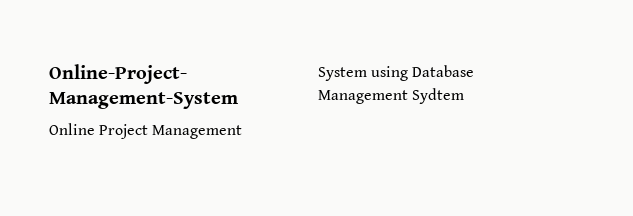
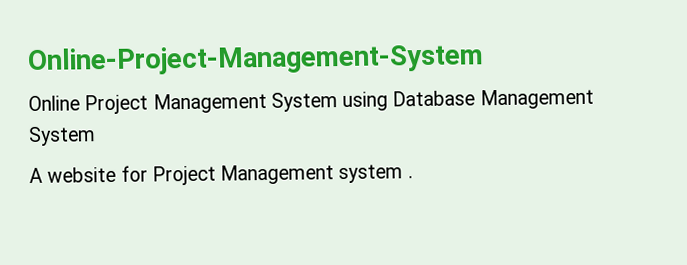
- Online Project Management System using Database Management Sydtem
+ Online Project Management System using Database Management System
+ A website for Project Management system .

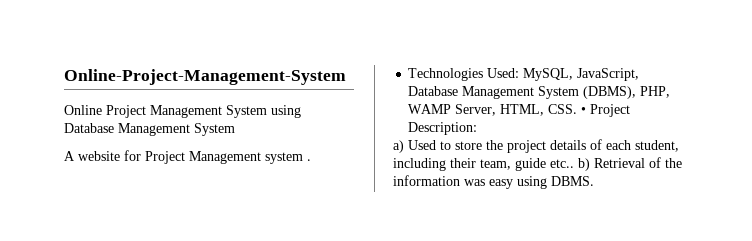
+ Technologies Used: MySQL, JavaScript, Database Management System (DBMS), PHP, WAMP Server, HTML, CSS. • Project Description:
+ a) Used to store the project details of each student, including their team, guide etc.. b) Retrieval of the information was easy using DBMS.

